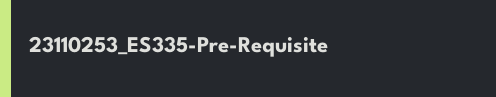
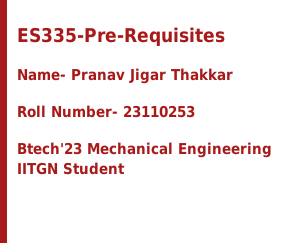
- 23110253_ES335-Pre-Requisite
+ ES335-Pre-Requisites
+ Name- Pranav Jigar Thakkar
+ Roll Number- 23110253
+ Btech'23 Mechanical Engineering IITGN Student

